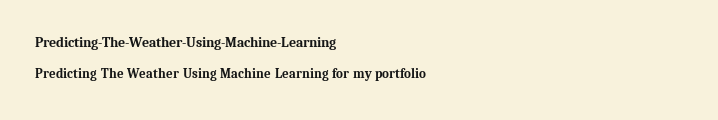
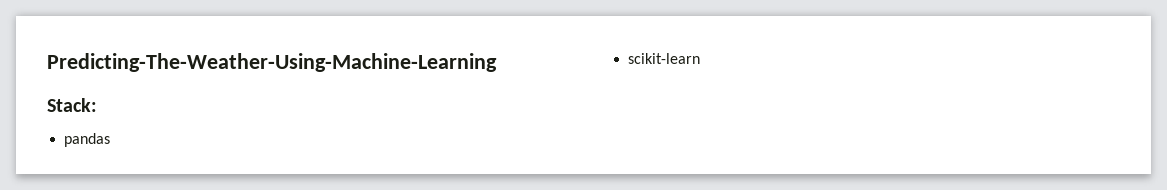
- Predicting The Weather Using Machine Learning for my portfolio
+ Stack:
+ pandas
+ scikit-learn

